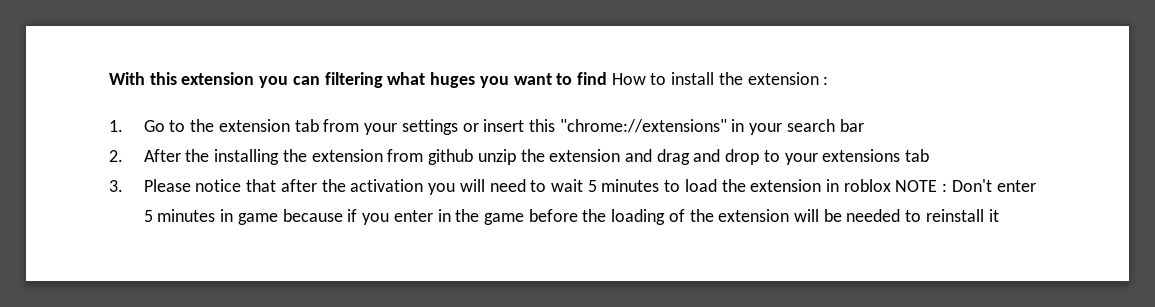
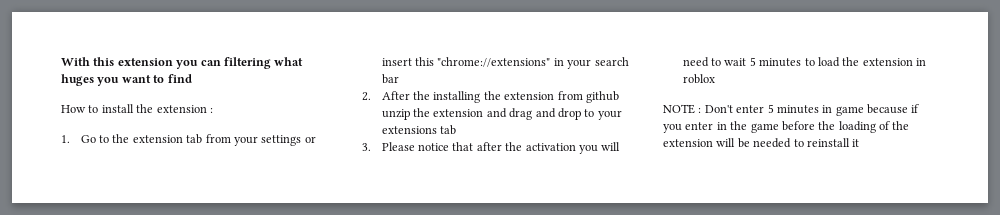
- With this extension you can filtering what huges you want to find How to install the extension :
+ With this extension you can filtering what huges you want to find
+ How to install the extension :
- 3. Please notice that after the activation you will need to wait 5 minutes to load the extension in roblox NOTE : Don't enter 5 minutes in game because if you enter in the game before the loading of the extension will be needed to reinstall it
+ 3. Please notice that after the activation you will need to wait 5 minutes to load the extension in roblox
+ NOTE : Don't enter 5 minutes in game because if you enter in the game before the loading of the extension will be needed to reinstall it

